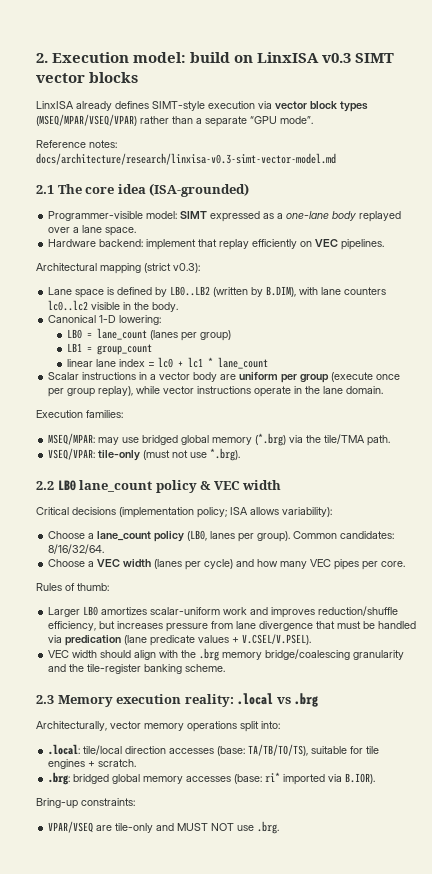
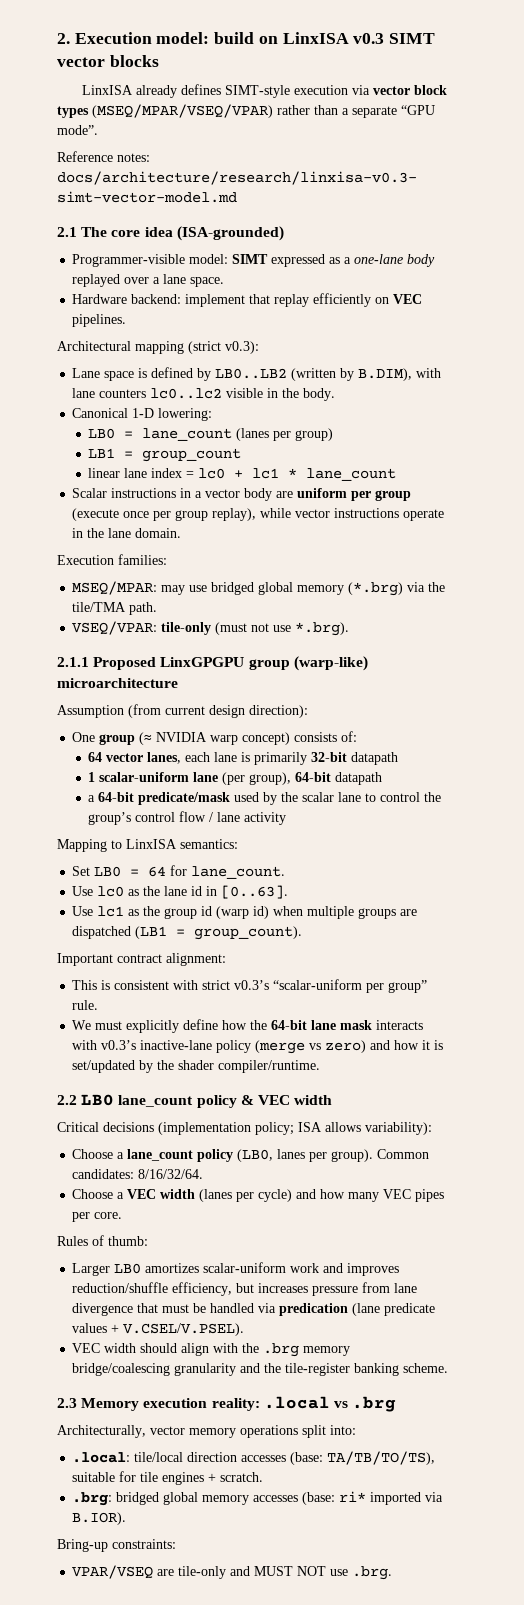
+ 2.1.1 Proposed LinxGPGPU group (warp-like) microarchitecture
+ Assumption (from current design direction):
+ One group (≈ NVIDIA warp concept) consists of:
+ 64 vector lanes, each lane is primarily 32-bit datapath
+ 1 scalar-uniform lane (per group), 64-bit datapath
+ a 64-bit predicate/mask used by the scalar lane to control the group’s control flow / lane activity
+ Mapping to LinxISA semantics:
+ Set LB0 = 64 for lane_count.
+ Use lc0 as the lane id in [0..63].
+ Use lc1 as the group id (warp id) when multiple groups are dispatched (LB1 = group_count).
+ Important contract alignment:
+ This is consistent with strict v0.3’s “scalar-uniform per group” rule.
+ We must explicitly define how the 64-bit lane mask interacts with v0.3’s inactive-lane policy (merge vs zero) and how it is set/updated by the shader compiler/runtime.

